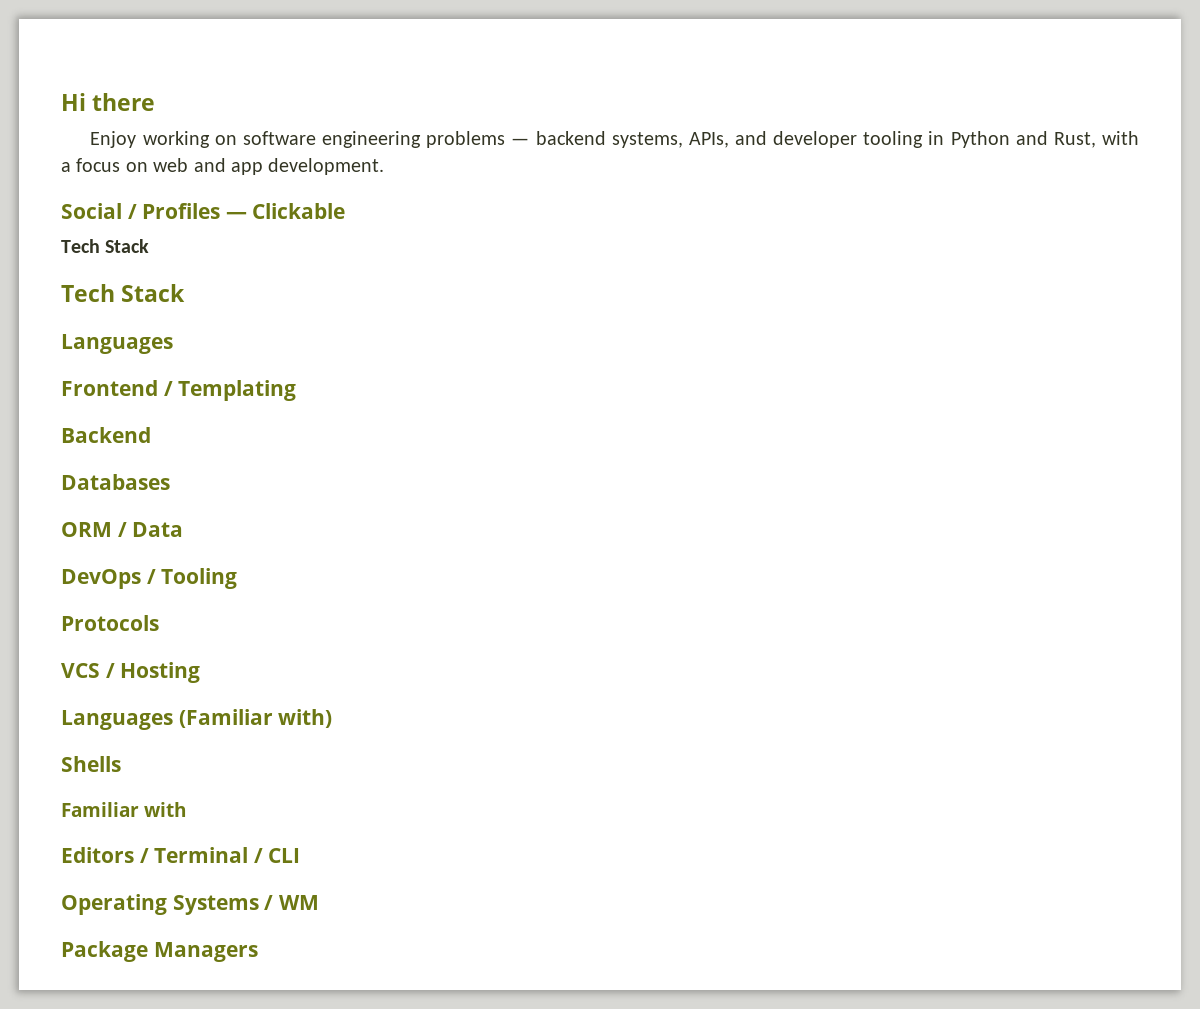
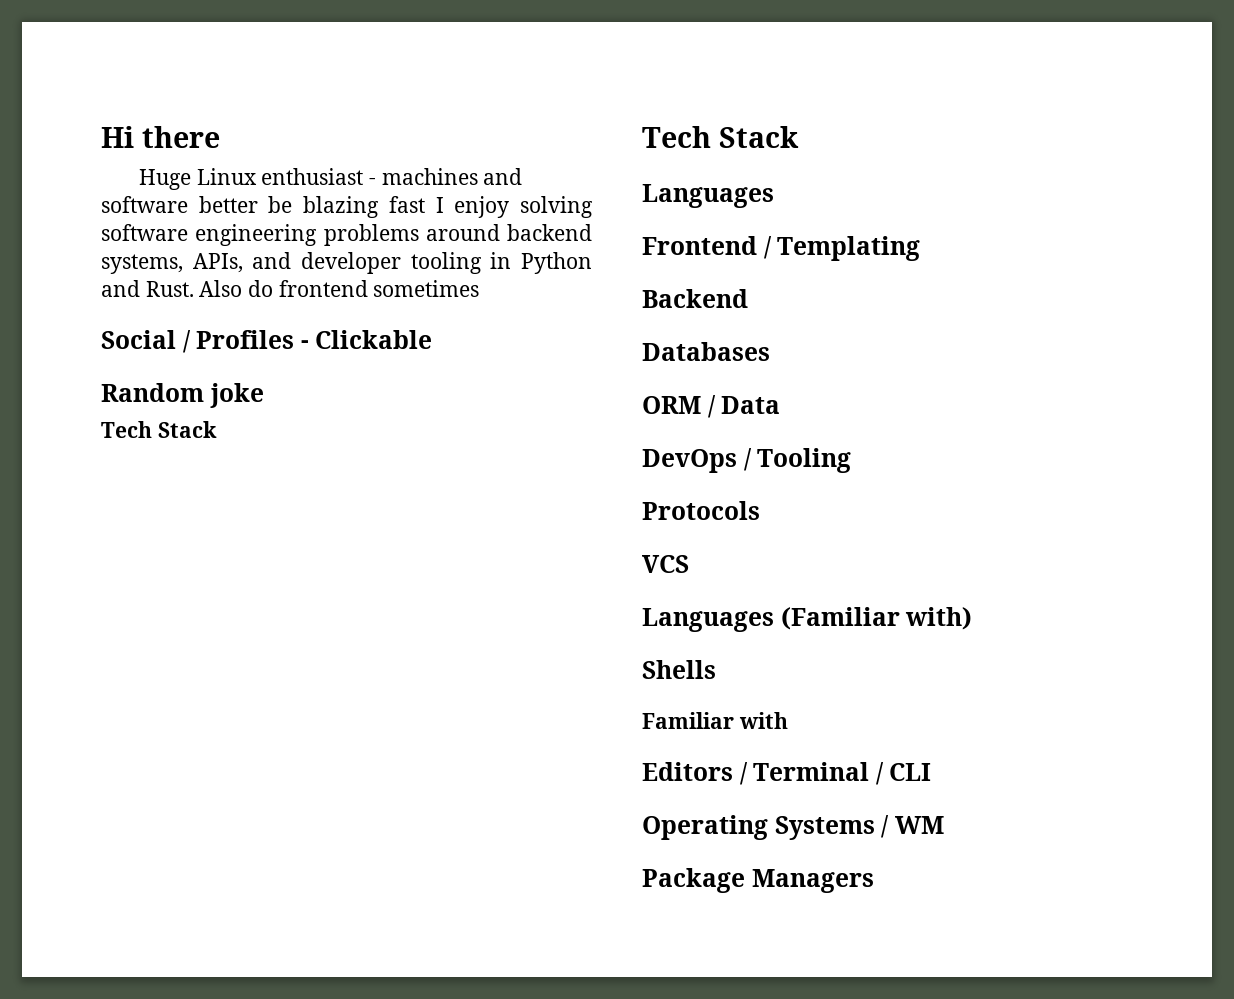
- Enjoy working on software engineering problems — backend systems, APIs, and developer tooling in Python and Rust, with a focus on web and app development.
+ Huge Linux enthusiast - machines and software better be blazing fast I enjoy solving software engineering problems around backend systems, APIs, and developer tooling in Python and Rust. Also do frontend sometimes
- Social / Profiles — Clickable
+ Social / Profiles - Clickable
+ Random joke
- VCS / Hosting
+ VCS

